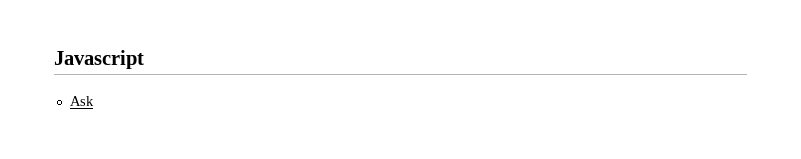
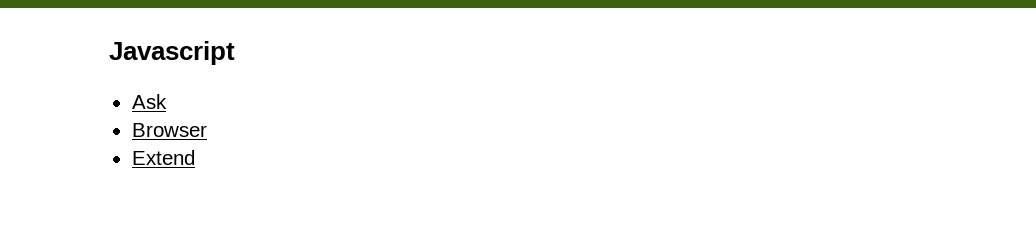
+ Browser
+ Extend

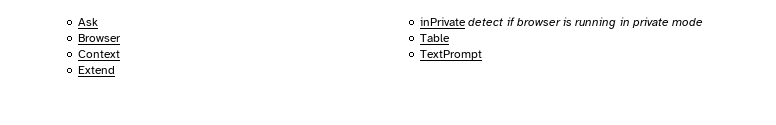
- Javascript
+ Context
+ inPrivate detect if browser is running in private mode
+ Table
+ TextPrompt

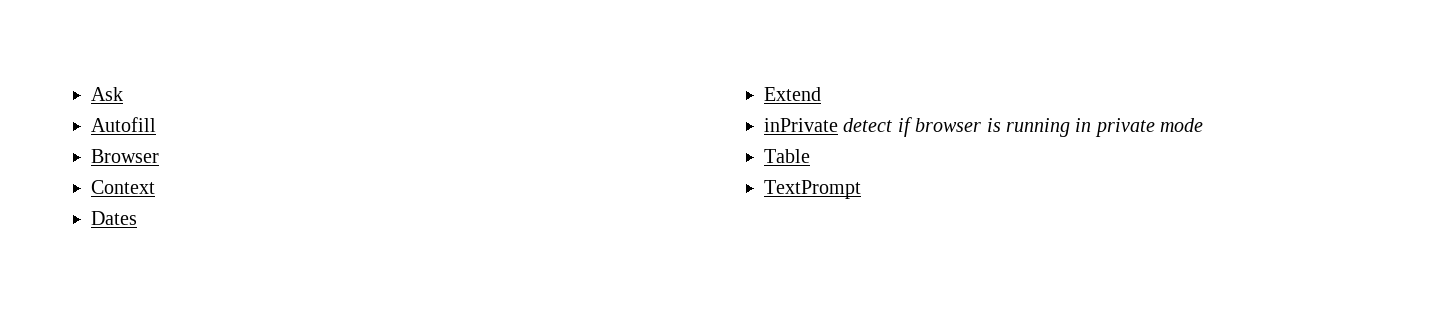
+ Autofill
+ Dates

